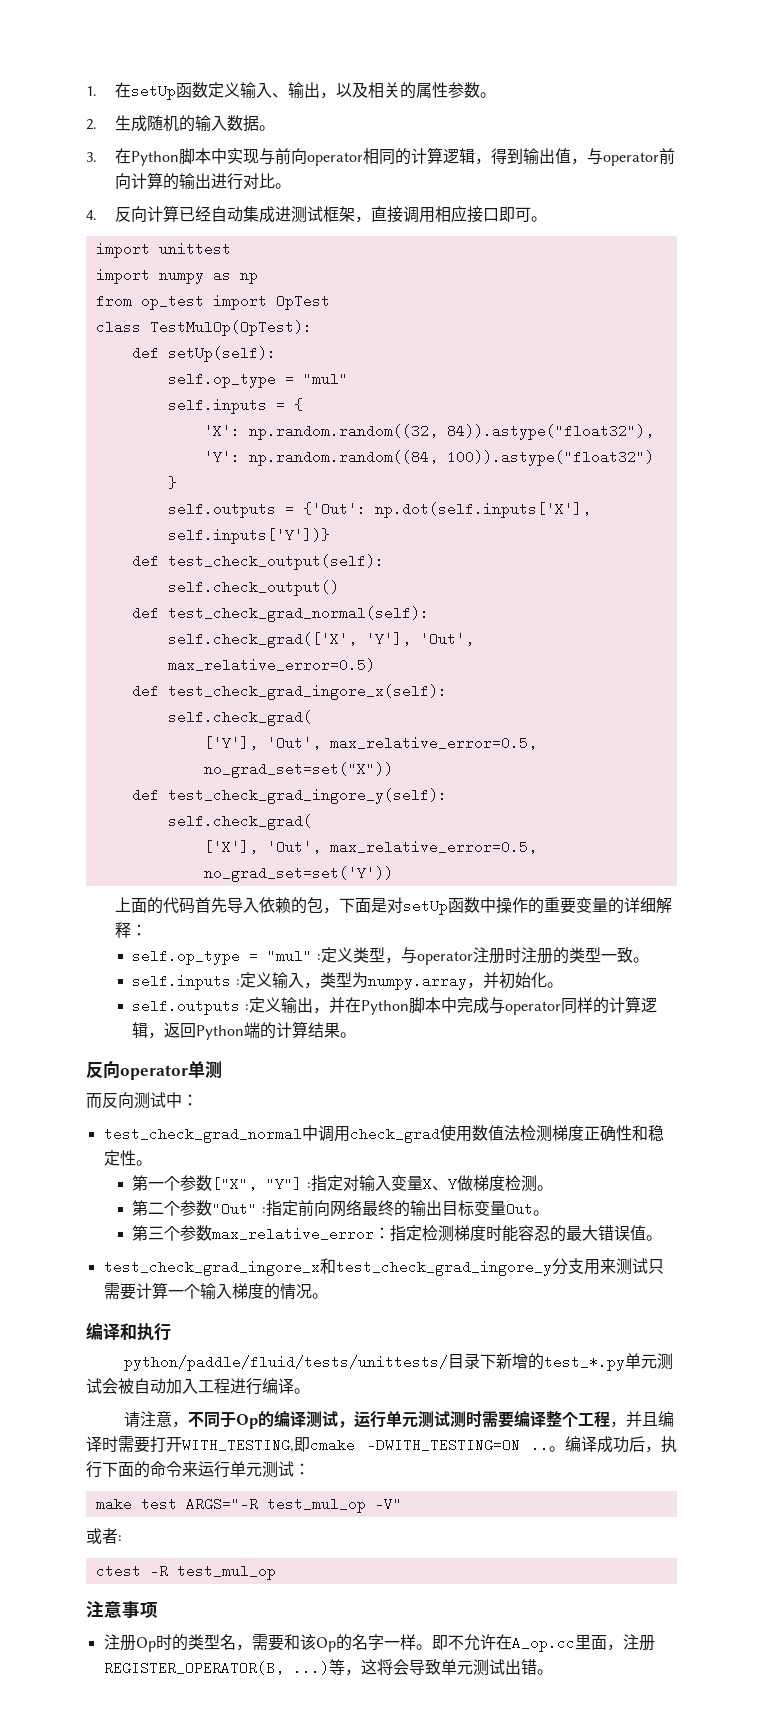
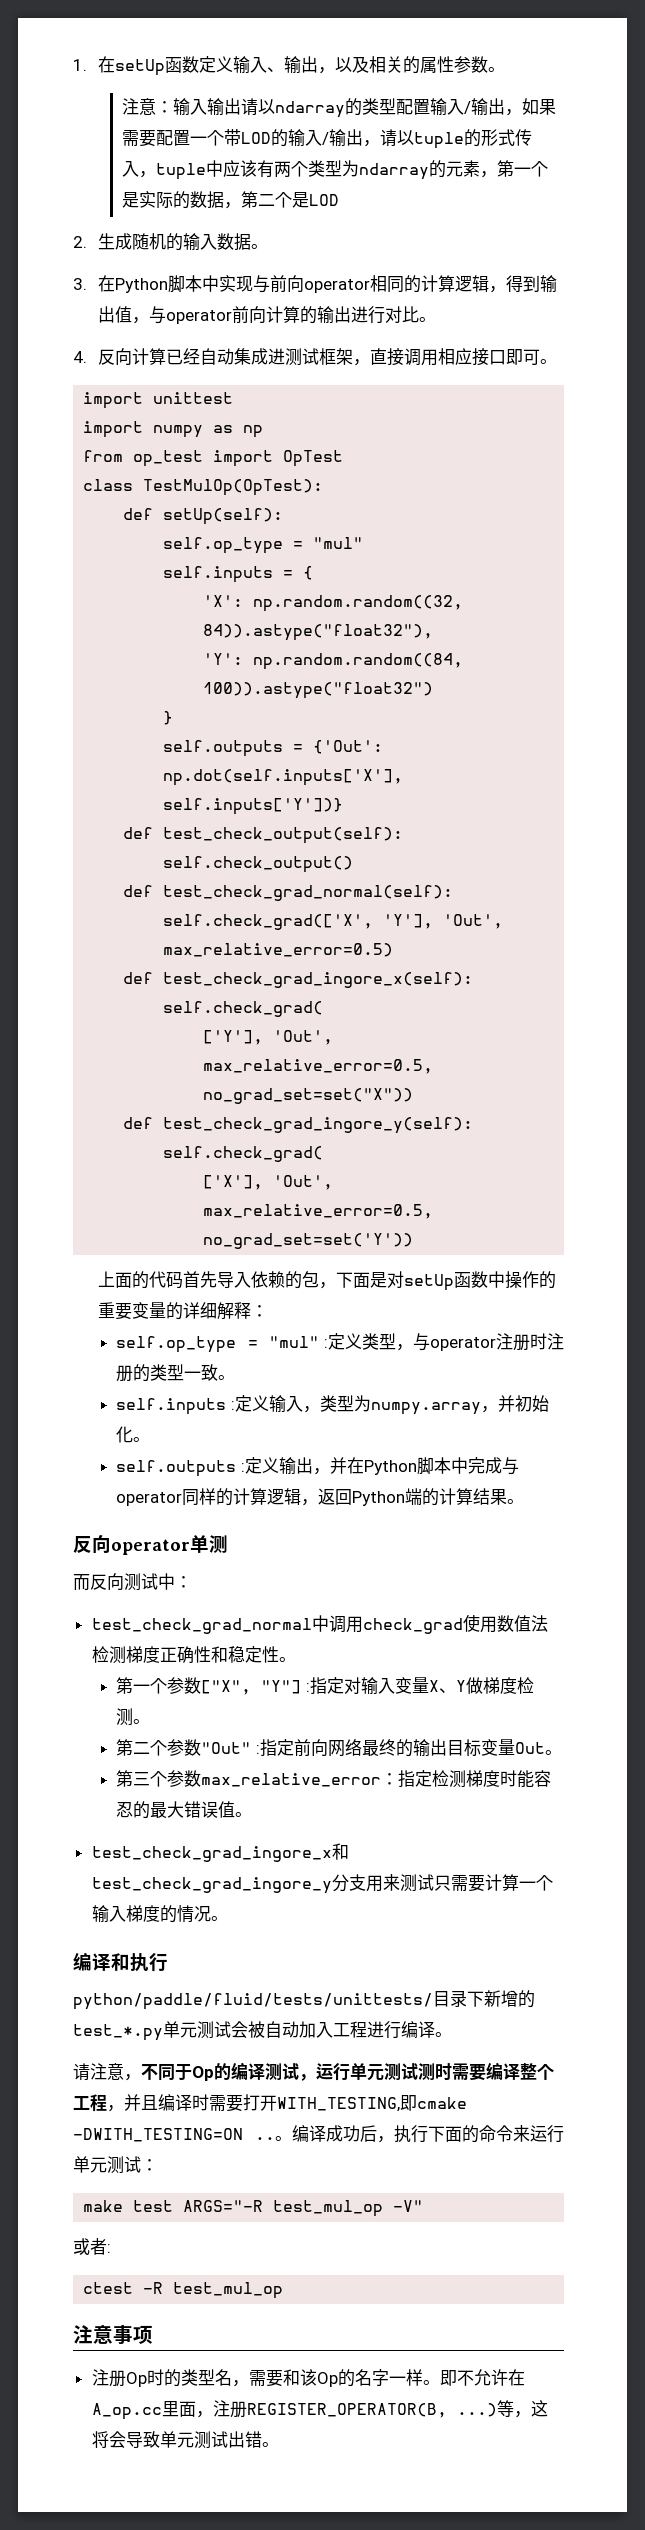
+ 注意：输入输出请以ndarray的类型配置输入/输出，如果需要配置一个带LOD的输入/输出，请以tuple的形式传入，tuple中应该有两个类型为ndarray的元素，第一个是实际的数据，第二个是LOD

